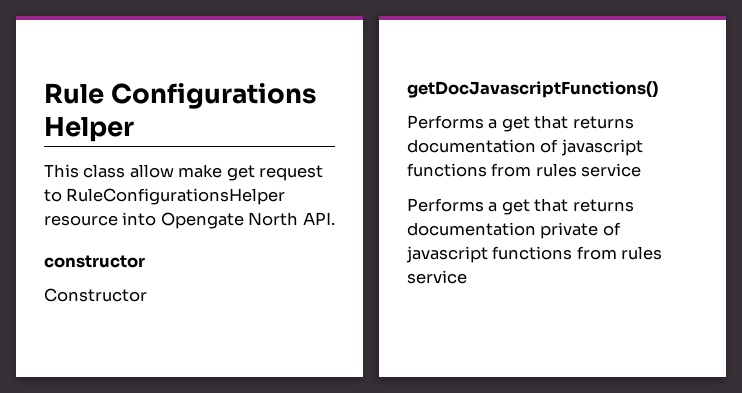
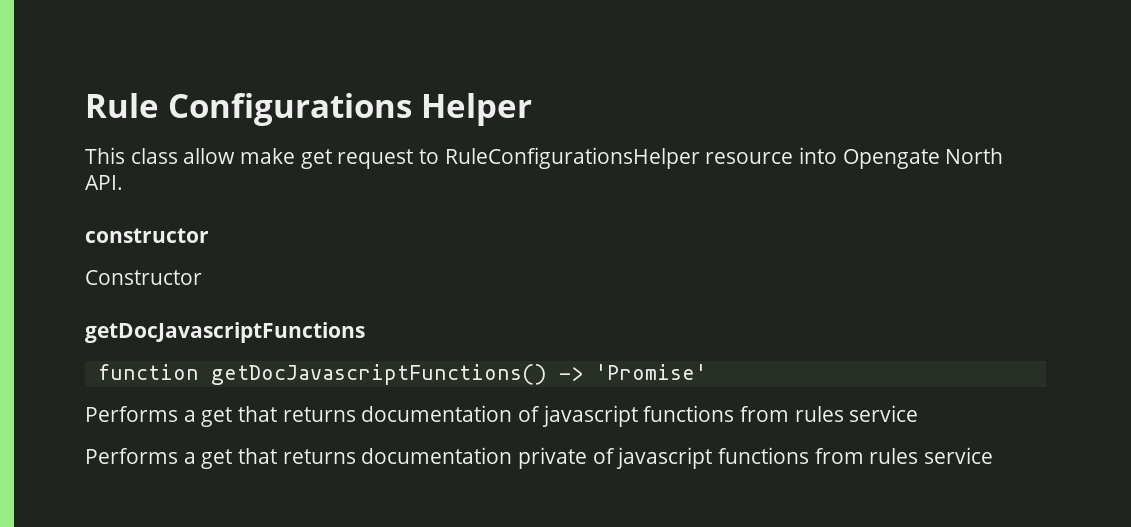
- getDocJavascriptFunctions()
+ getDocJavascriptFunctions
+ function getDocJavascriptFunctions() -> 'Promise'

